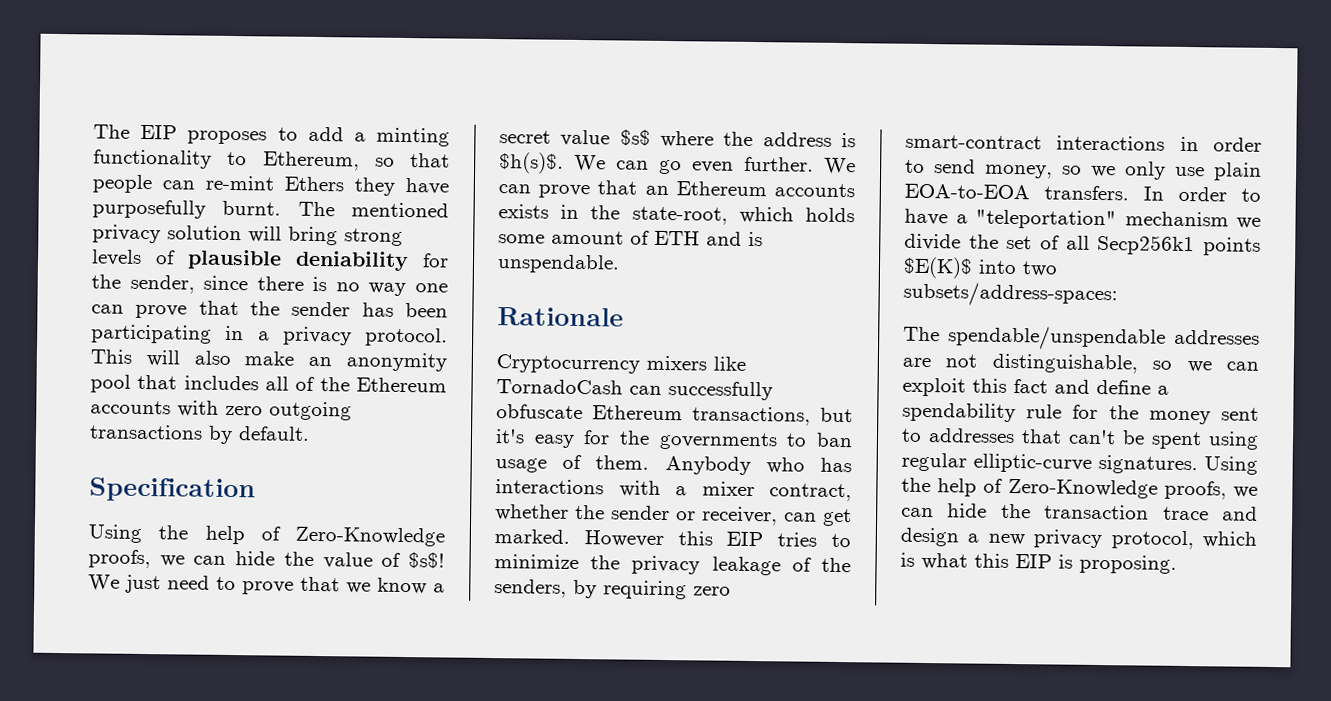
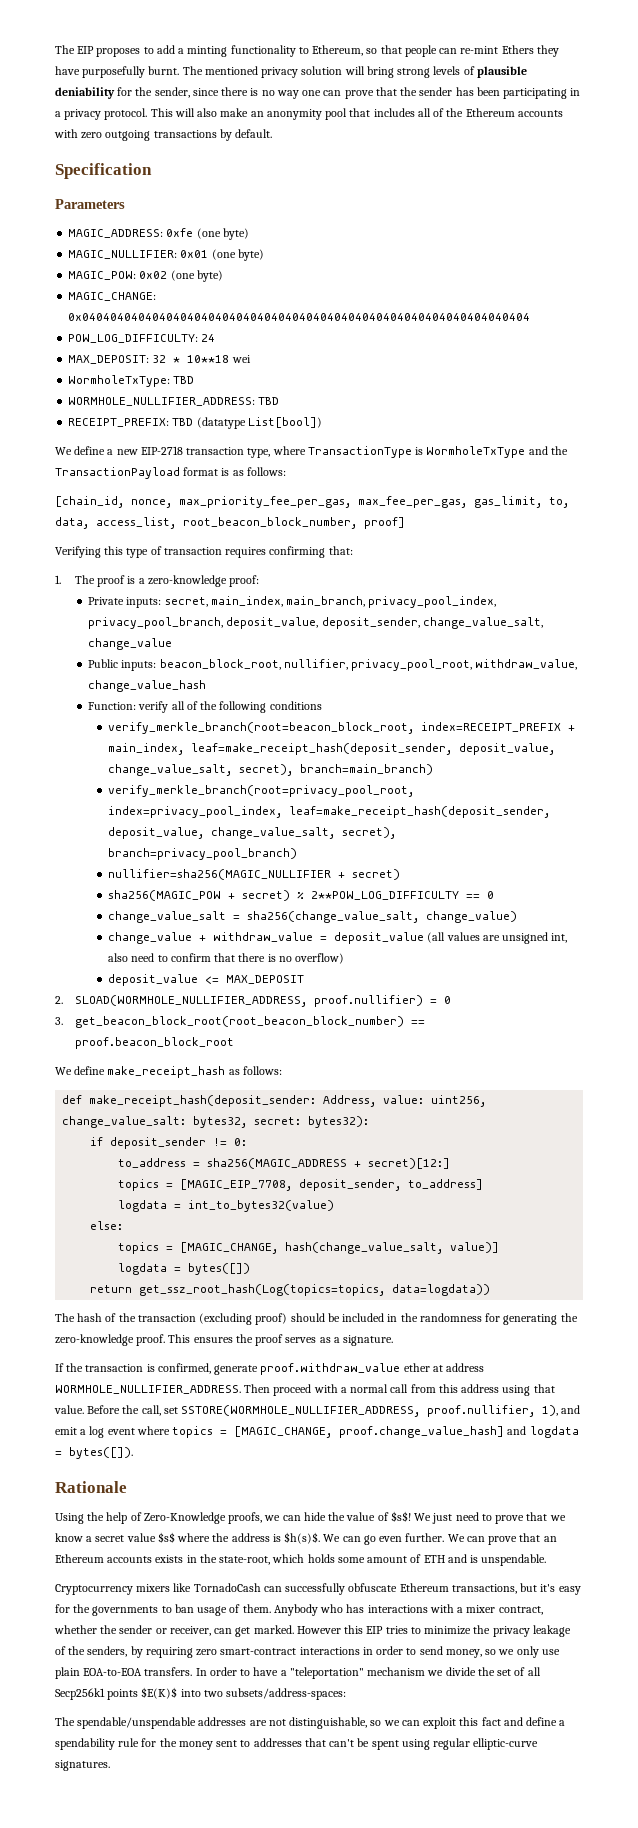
+ Parameters
+ MAGIC_ADDRESS: 0xfe (one byte)
+ MAGIC_NULLIFIER: 0x01 (one byte)
+ MAGIC_POW: 0x02 (one byte)
+ MAGIC_CHANGE: 0x0404040404040404040404040404040404040404040404040404040404040404
+ POW_LOG_DIFFICULTY: 24
+ MAX_DEPOSIT: 32 * 10**18 wei
+ WormholeTxType: TBD
+ WORMHOLE_NULLIFIER_ADDRESS: TBD
+ RECEIPT_PREFIX: TBD (datatype List[bool])
+ We define a new EIP-2718 transaction type, where TransactionType is WormholeTxType and the TransactionPayload format is as follows:
+ [chain_id, nonce, max_priority_fee_per_gas, max_fee_per_gas, gas_limit, to, data, access_list, root_beacon_block_number, proof]
+ Verifying this type of transaction requires confirming that:
+ 1. The proof is a zero-knowledge proof:
+ Private inputs: secret, main_index, main_branch, privacy_pool_index, privacy_pool_branch, deposit_value, deposit_sender, change_value_salt, change_value
+ Public inputs: beacon_block_root, nullifier, privacy_pool_root, withdraw_value, change_value_hash
+ Function: verify all of the following conditions
+ verify_merkle_branch(root=beacon_block_root, index=RECEIPT_PREFIX + main_index, leaf=make_receipt_hash(deposit_sender, deposit_value, change_value_salt, secret), branch=main_branch)
+ verify_merkle_branch(root=privacy_pool_root, index=privacy_pool_index, leaf=make_receipt_hash(deposit_sender, deposit_value, change_value_salt, secret), branch=privacy_pool_branch)
+ nullifier=sha256(MAGIC_NULLIFIER + secret)
+ sha256(MAGIC_POW + secret) % 2**POW_LOG_DIFFICULTY == 0
+ change_value_salt = sha256(change_value_salt, change_value)
+ change_value + withdraw_value = deposit_value (all values are unsigned int, also need to confirm that there is no overflow)
+ deposit_value <= MAX_DEPOSIT
+ 2. SLOAD(WORMHOLE_NULLIFIER_ADDRESS, proof.nullifier) = 0
+ 3. get_beacon_block_root(root_beacon_block_number) == proof.beacon_block_root
+ We define make_receipt_hash as follows:
+ def make_receipt_hash(deposit_sender: Address, value: uint256, change_value_salt: bytes32, secret: bytes32):
+ if deposit_sender != 0:
+ to_address = sha256(MAGIC_ADDRESS + secret)[12:]
+ topics = [MAGIC_EIP_7708, deposit_sender, to_address]
+ logdata = int_to_bytes32(value)
+ else:
+ topics = [MAGIC_CHANGE, hash(change_value_salt, value)]
+ logdata = bytes([])
+ return get_ssz_root_hash(Log(topics=topics, data=logdata))
+ The hash of the transaction (excluding proof) should be included in the randomness for generating the zero-knowledge proof. This ensures the proof serves as a signature.
+ If the transaction is confirmed, generate proof.withdraw_value ether at address WORMHOLE_NULLIFIER_ADDRESS. Then proceed with a normal call from this address using that value. Before the call, set SSTORE(WORMHOLE_NULLIFIER_ADDRESS, proof.nullifier, 1), and emit a log event where topics = [MAGIC_CHANGE, proof.change_value_hash] and logdata = bytes([]).
+ Rationale
- Rationale
- Using the help of Zero-Knowledge proofs, we can hide the transaction trace and design a new privacy protocol, which is what this EIP is proposing.

